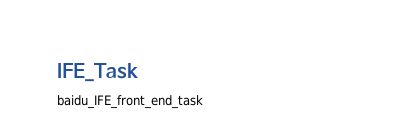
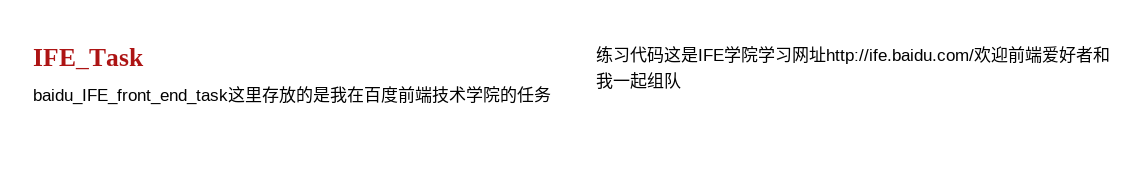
- baidu_IFE_front_end_task
+ baidu_IFE_front_end_task这里存放的是我在百度前端技术学院的任务练习代码这是IFE学院学习网址http://ife.baidu.com/欢迎前端爱好者和我一起组队

